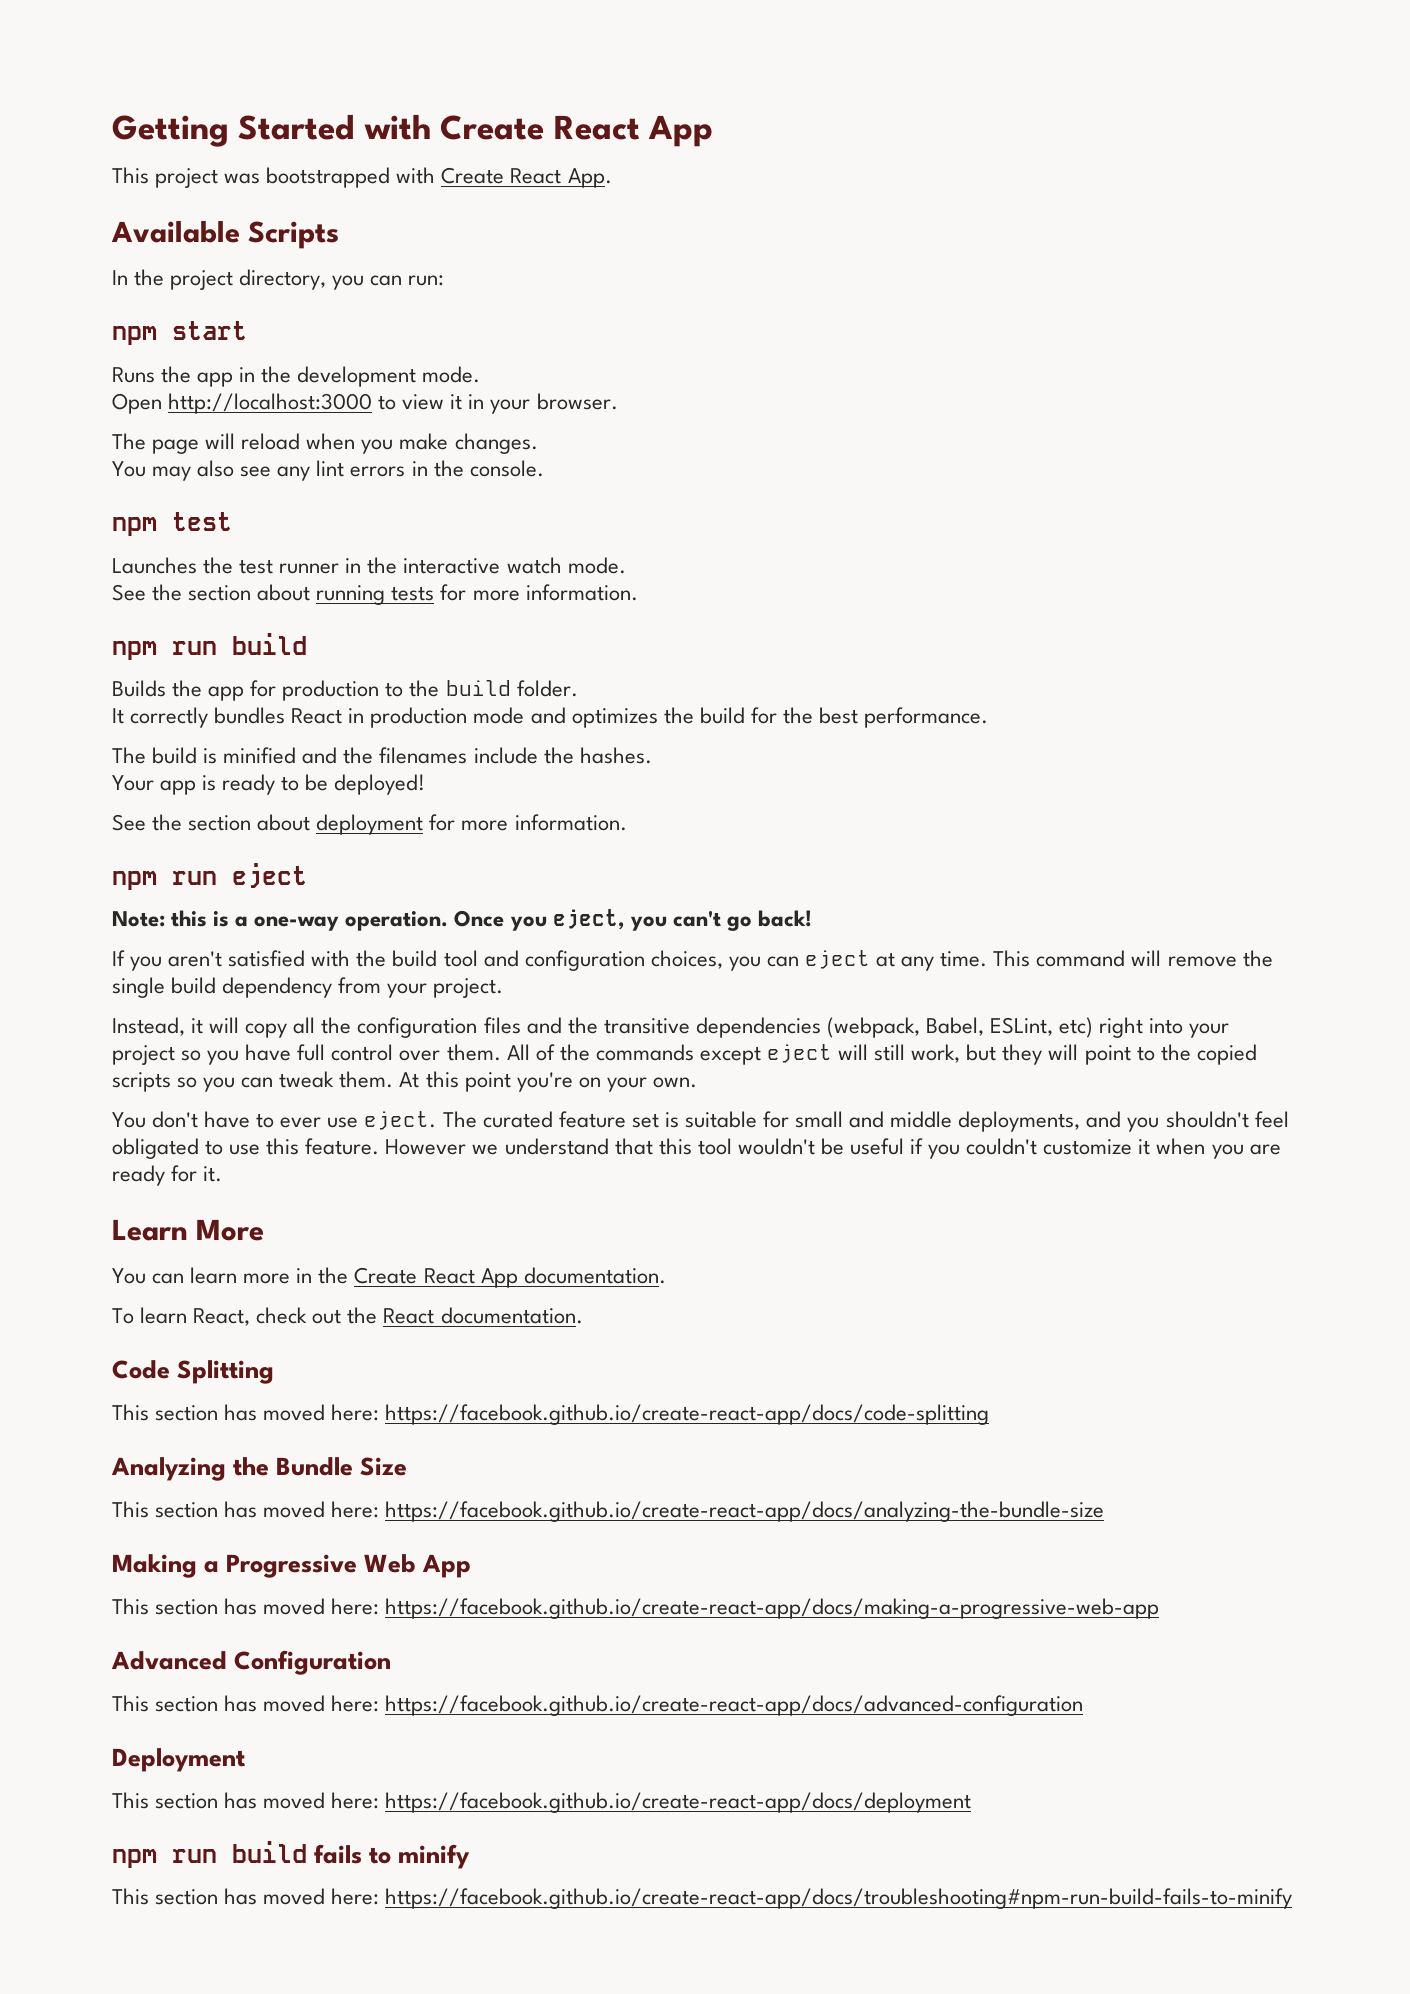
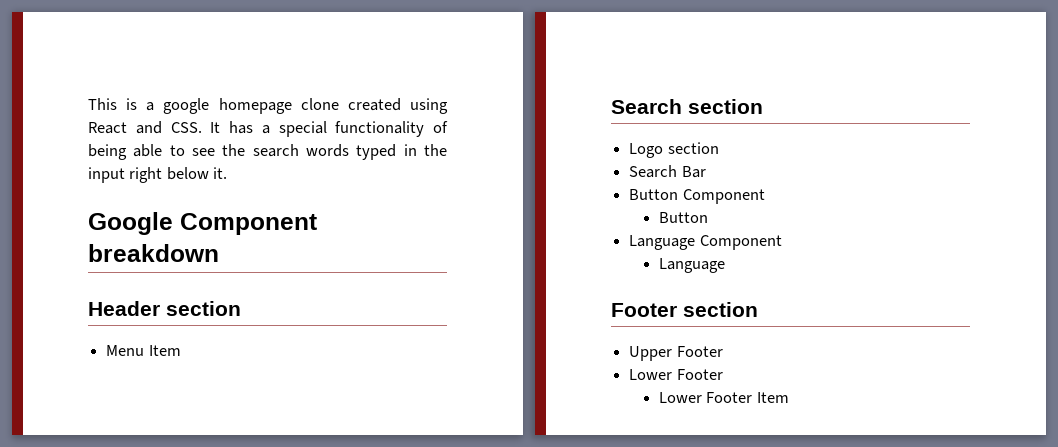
- Getting Started with Create React App
- This project was bootstrapped with Create React App.
- Available Scripts
- In the project directory, you can run:
- npm start
- Runs the app in the development mode.
- Open http://localhost:3000 to view it in your browser.
- The page will reload when you make changes.
- You may also see any lint errors in the console.
- npm test
- Launches the test runner in the interactive watch mode.
- See the section about running tests for more information.
- npm run build
- Builds the app for production to the build folder.
- It correctly bundles React in production mode and optimizes the build for the best performance.
- The build is minified and the filenames include the hashes.
- Your app is ready to be deployed!
- See the section about deployment for more information.
- npm run eject
- Note: this is a one-way operation. Once you eject, you can't go back!
- If you aren't satisfied with the build tool and configuration choices, you can eject at any time. This command will remove the single build dependency from your project.
- Instead, it will copy all the configuration files and the transitive dependencies (webpack, Babel, ESLint, etc) right into your project so you have full control over them. All of the commands except eject will still work, but they will point to the copied scripts so you can tweak them. At this point you're on your own.
- You don't have to ever use eject. The curated feature set is suitable for small and middle deployments, and you shouldn't feel obligated to use this feature. However we understand that this tool wouldn't be useful if you couldn't customize it when you are ready for it.
- Learn More
- You can learn more in the Create React App documentation.
- To learn React, check out the React documentation.
- Code Splitting
- This section has moved here: https://facebook.github.io/create-react-app/docs/code-splitting
- Analyzing the Bundle Size
- This section has moved here: https://facebook.github.io/create-react-app/docs/analyzing-the-bundle-size
- Making a Progressive Web App
- This section has moved here: https://facebook.github.io/create-react-app/docs/making-a-progressive-web-app
- Advanced Configuration
- This section has moved here: https://facebook.github.io/create-react-app/docs/advanced-configuration
- Deployment
- This section has moved here: https://facebook.github.io/create-react-app/docs/deployment
- npm run build fails to minify
- This section has moved here: https://facebook.github.io/create-react-app/docs/troubleshooting#npm-run-build-fails-to-minify
+ This is a google homepage clone created using React and CSS. It has a special functionality of being able to see the search words typed in the input right below it.
+ Google Component breakdown
+ Header section
+ Menu Item
+ Search section
+ Logo section
+ Search Bar
+ Button Component
+ Button
+ Language Component
+ Language
+ Footer section
+ Upper Footer
+ Lower Footer
+ Lower Footer Item

